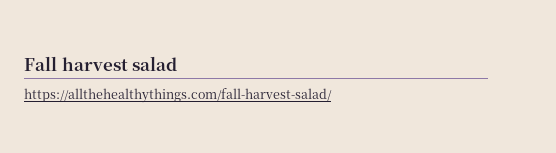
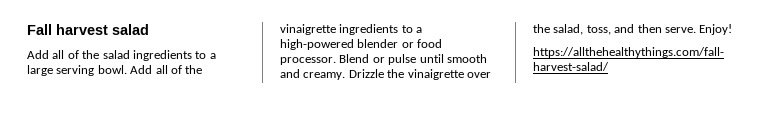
+ Add all of the salad ingredients to a large serving bowl. Add all of the vinaigrette ingredients to a high-powered blender or food processor. Blend or pulse until smooth and creamy. Drizzle the vinaigrette over the salad, toss, and then serve. Enjoy!

